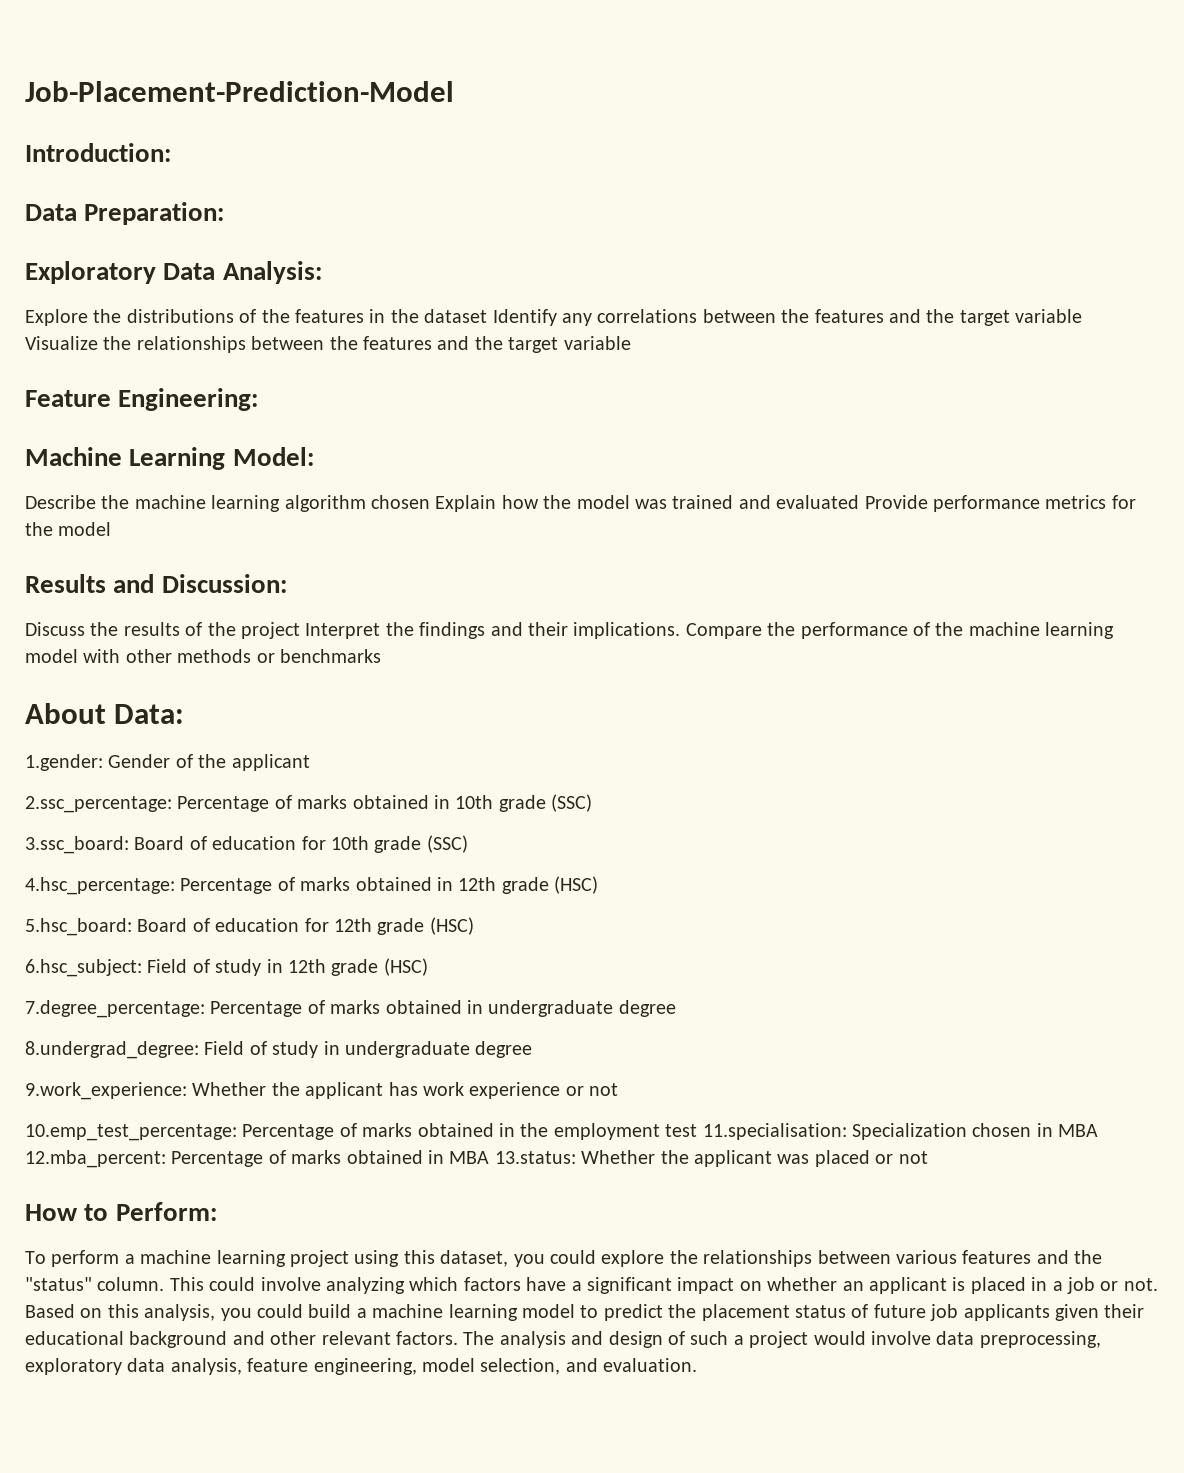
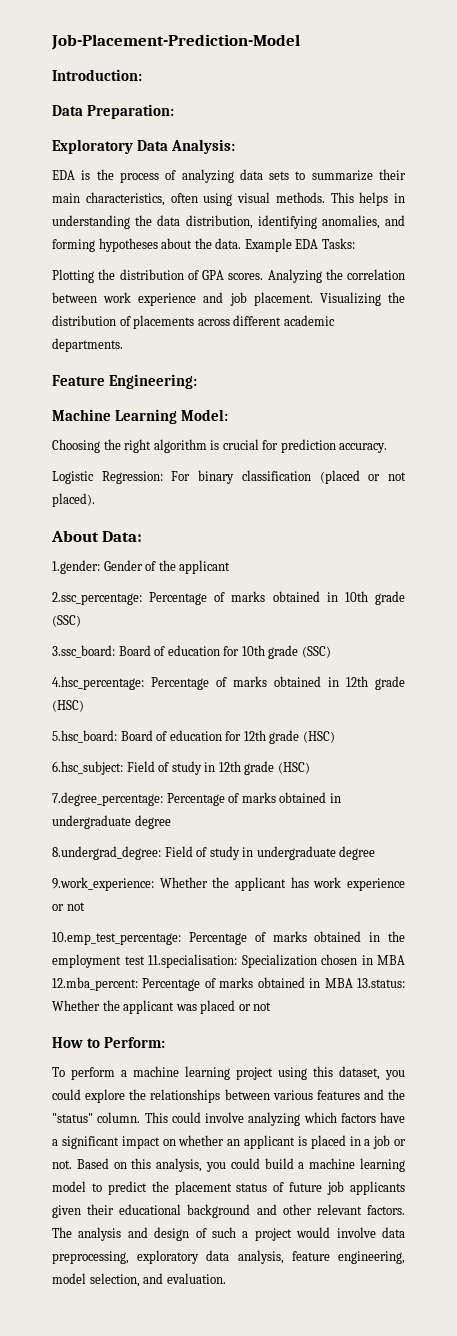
- Explore the distributions of the features in the dataset Identify any correlations between the features and the target variable Visualize the relationships between the features and the target variable
+ EDA is the process of analyzing data sets to summarize their main characteristics, often using visual methods. This helps in understanding the data distribution, identifying anomalies, and forming hypotheses about the data. Example EDA Tasks:
+ Plotting the distribution of GPA scores. Analyzing the correlation between work experience and job placement. Visualizing the distribution of placements across different academic departments.
- Describe the machine learning algorithm chosen Explain how the model was trained and evaluated Provide performance metrics for the model
- Results and Discussion:
- Discuss the results of the project Interpret the findings and their implications. Compare the performance of the machine learning model with other methods or benchmarks
+ Choosing the right algorithm is crucial for prediction accuracy.
+ Logistic Regression: For binary classification (placed or not placed).

